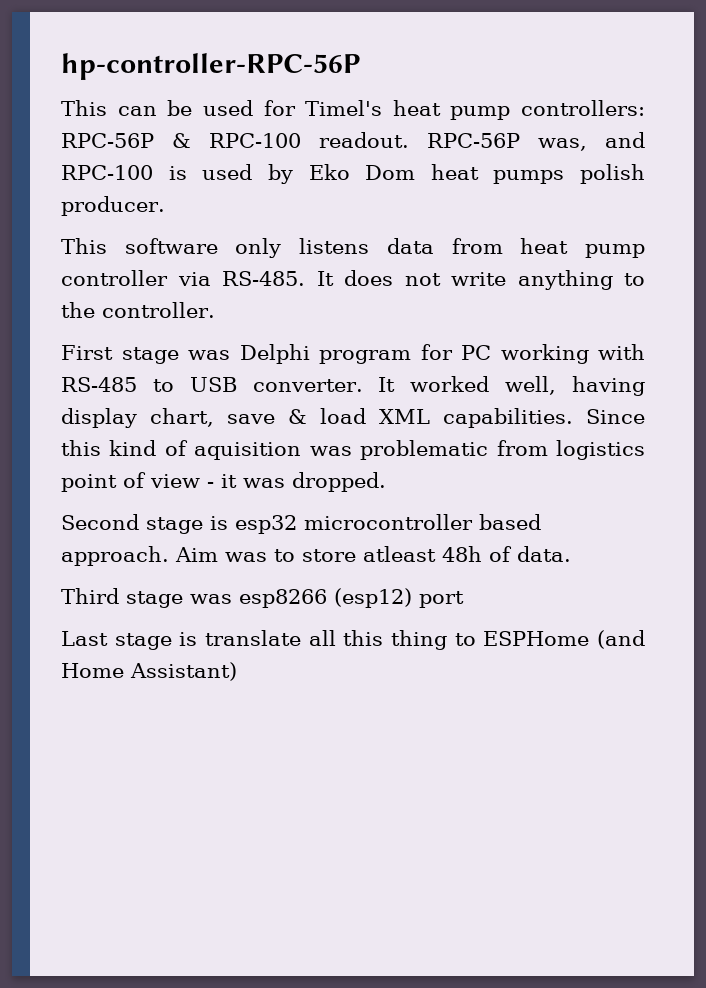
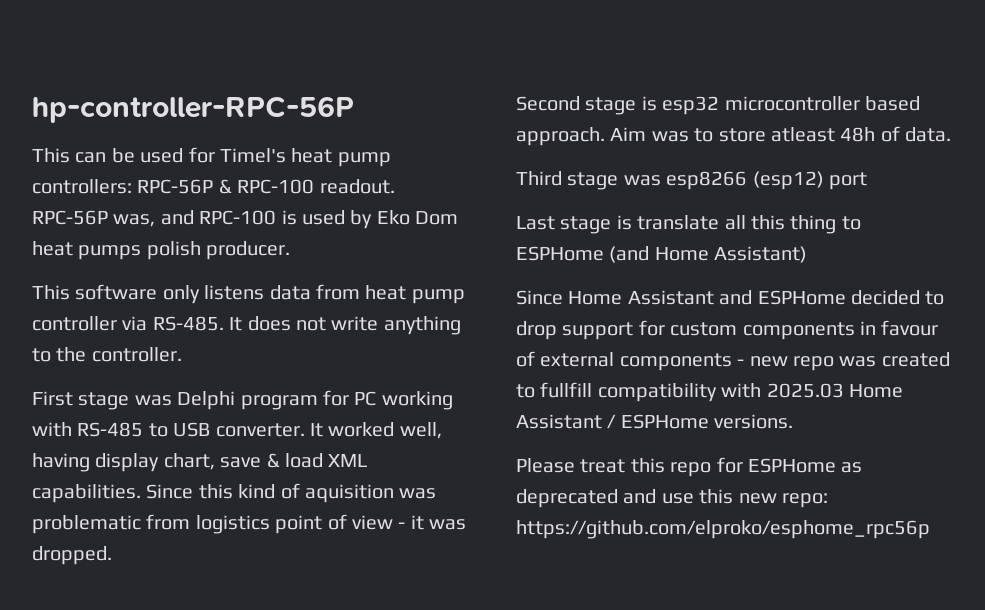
+ Since Home Assistant and ESPHome decided to drop support for custom components in favour of external components - new repo was created to fullfill compatibility with 2025.03 Home Assistant / ESPHome versions.
+ Please treat this repo for ESPHome as deprecated and use this new repo: https://github.com/elproko/esphome_rpc56p

